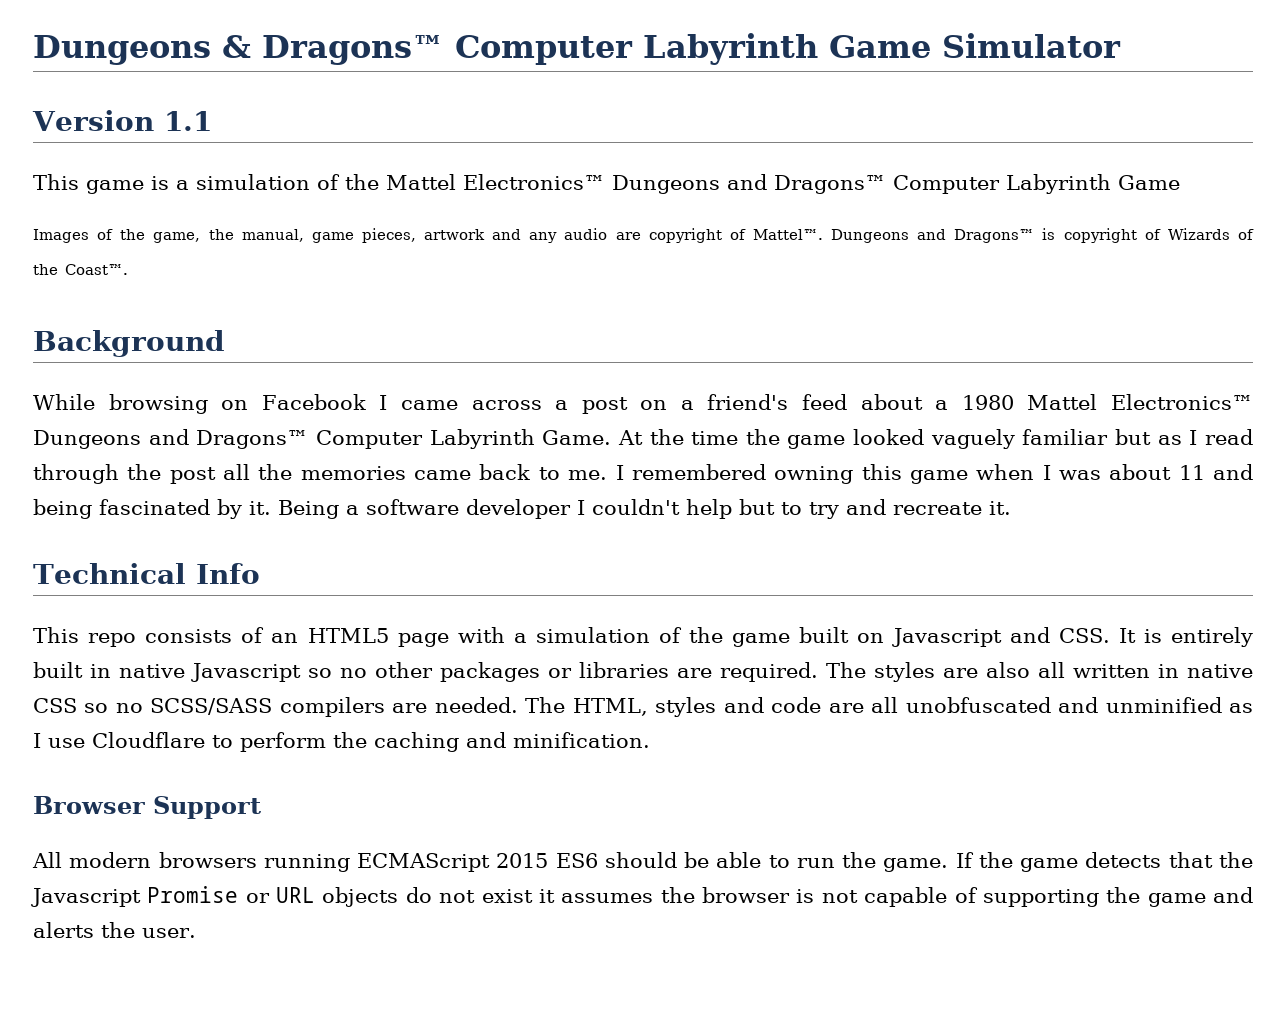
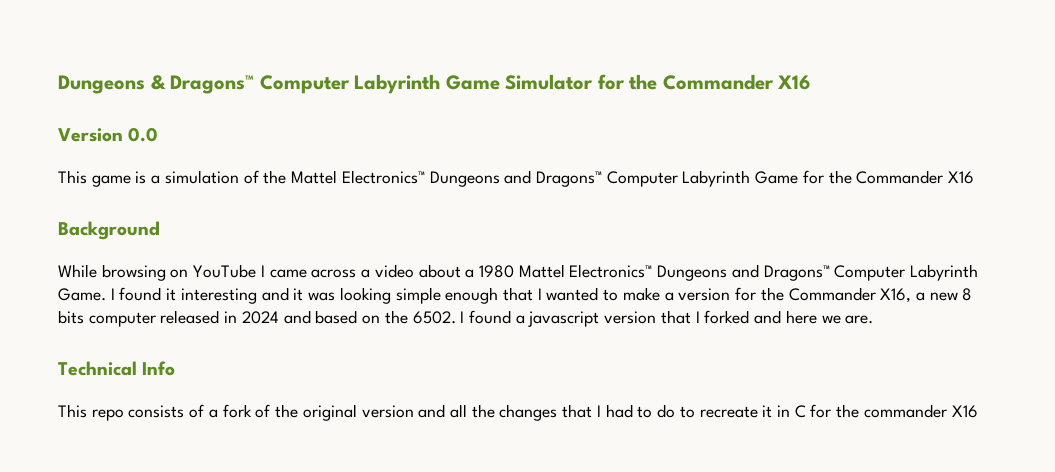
- Dungeons & Dragons™ Computer Labyrinth Game Simulator
+ Dungeons & Dragons™ Computer Labyrinth Game Simulator for the Commander X16
- Version 1.1
+ Version 0.0
- This game is a simulation of the Mattel Electronics™ Dungeons and Dragons™ Computer Labyrinth Game
- Images of the game, the manual, game pieces, artwork and any audio are copyright of Mattel™. Dungeons and Dragons™ is copyright of Wizards of the Coast™.
+ This game is a simulation of the Mattel Electronics™ Dungeons and Dragons™ Computer Labyrinth Game for the Commander X16
- While browsing on Facebook I came across a post on a friend's feed about a 1980 Mattel Electronics™ Dungeons and Dragons™ Computer Labyrinth Game.
+ While browsing on YouTube I came across a video about a 1980 Mattel Electronics™ Dungeons and Dragons™ Computer Labyrinth Game.
- At the time the game looked vaguely familiar but as I read through the post all the memories came back to me. I remembered owning this game when I was about 11 and being fascinated by it. Being a software developer I couldn't help but to try and recreate it.
+ I found it interesting and it was looking simple enough that I wanted to make a version for the Commander X16, a new 8 bits computer released in 2024 and based on the 6502. I found a javascript version that I forked and here we are.
- This repo consists of an HTML5 page with a simulation of the game built on Javascript and CSS. It is entirely built in native Javascript so no other packages or libraries are required. The styles are also all written in native CSS so no SCSS/SASS compilers are needed. The HTML, styles and code are all unobfuscated and unminified as I use Cloudflare to perform the caching and minification.
- Browser Support
- All modern browsers running ECMAScript 2015 ES6 should be able to run the game. If the game detects that the Javascript Promise or URL objects do not exist it assumes the browser is not capable of supporting the game and alerts the user.
+ This repo consists of a fork of the original version and all the changes that I had to do to recreate it in C for the commander X16

